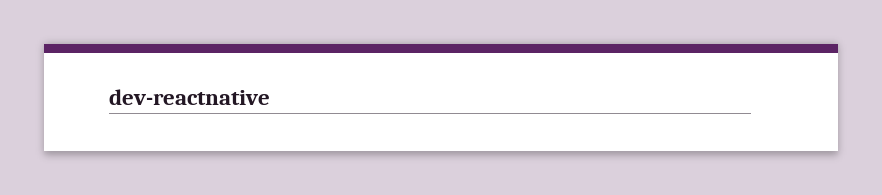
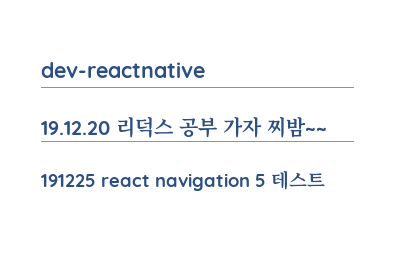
+ 19.12.20 리덕스 공부 가자 찌밤~~
+ 191225 react navigation 5 테스트

